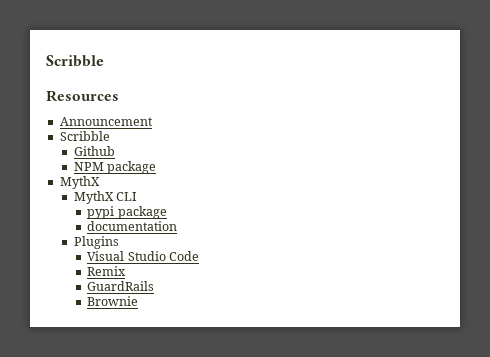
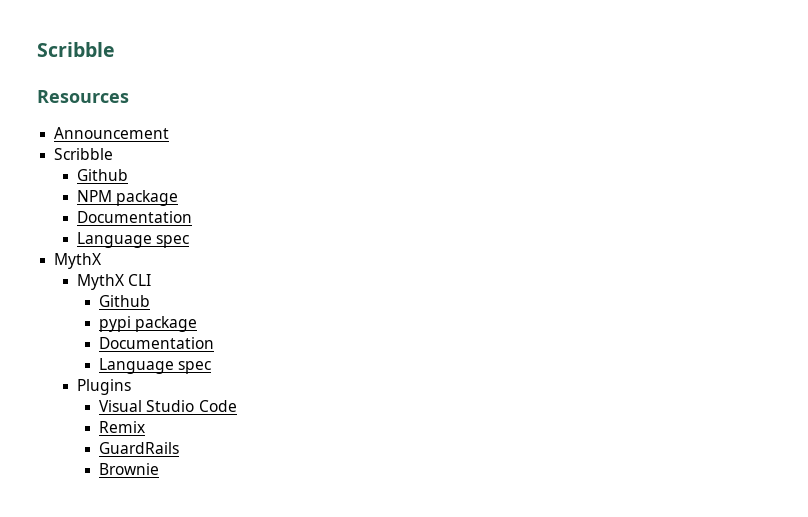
  NPM package
+ Documentation
+ Language spec
  MythX CLI
+ Github
  pypi package
- documentation
+ Documentation
+ Language spec

